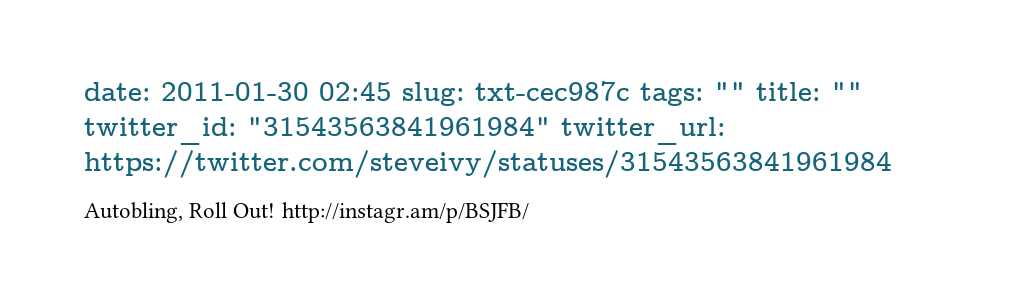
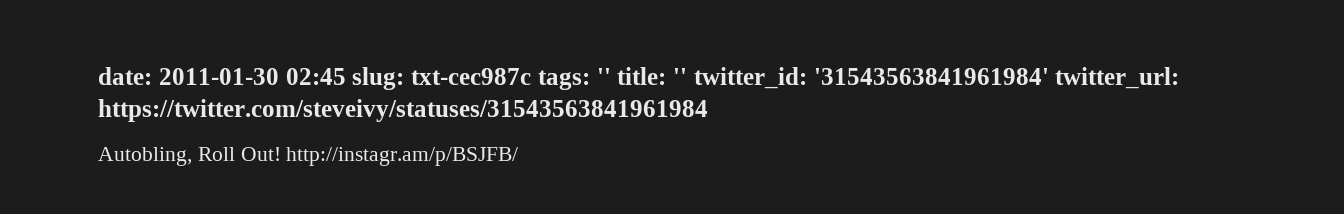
- date: 2011-01-30 02:45 slug: txt-cec987c tags: "" title: "" twitter_id: "31543563841961984" twitter_url: https://twitter.com/steveivy/statuses/31543563841961984
+ date: 2011-01-30 02:45 slug: txt-cec987c tags: '' title: '' twitter_id: '31543563841961984' twitter_url: https://twitter.com/steveivy/statuses/31543563841961984

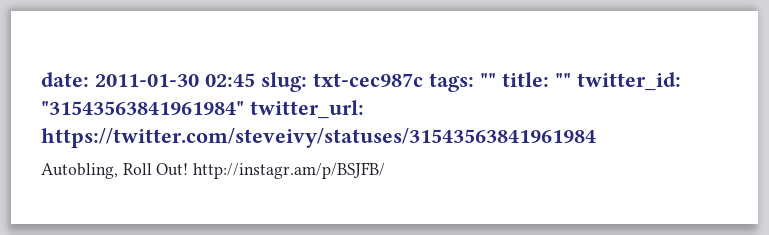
- date: 2011-01-30 02:45 slug: txt-cec987c tags: '' title: '' twitter_id: '31543563841961984' twitter_url: https://twitter.com/steveivy/statuses/31543563841961984
+ date: 2011-01-30 02:45 slug: txt-cec987c tags: "" title: "" twitter_id: "31543563841961984" twitter_url: https://twitter.com/steveivy/statuses/31543563841961984

